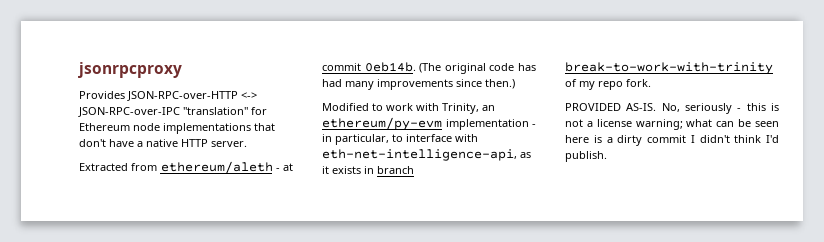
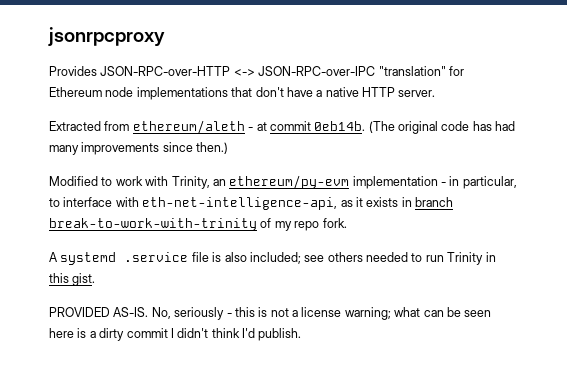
+ A systemd .service file is also included; see others needed to run Trinity in this gist.

